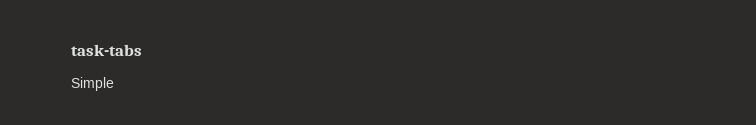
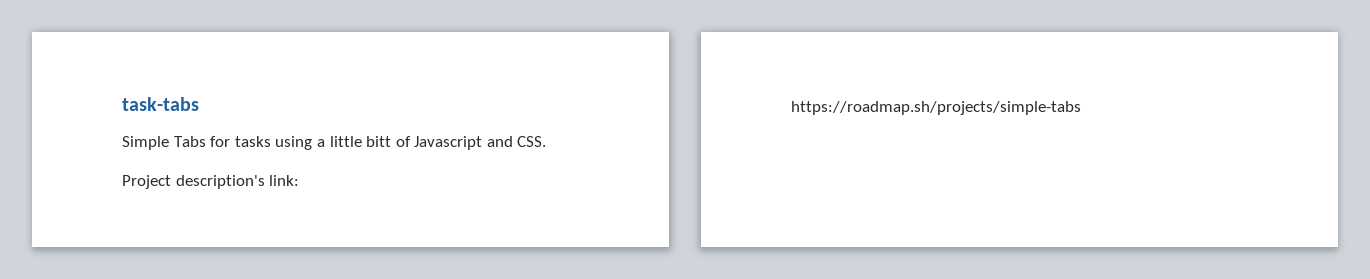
- Simple
+ Simple Tabs for tasks using a little bitt of Javascript and CSS.
+ Project description's link: https://roadmap.sh/projects/simple-tabs

